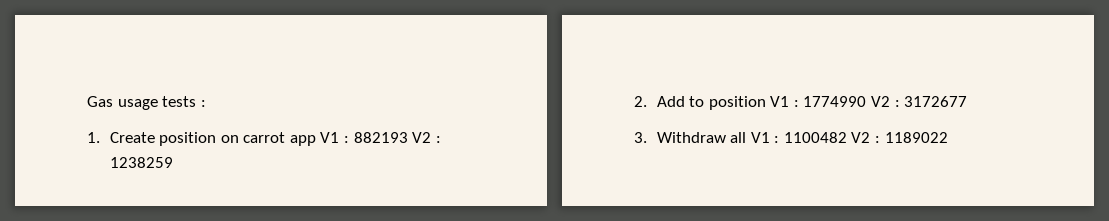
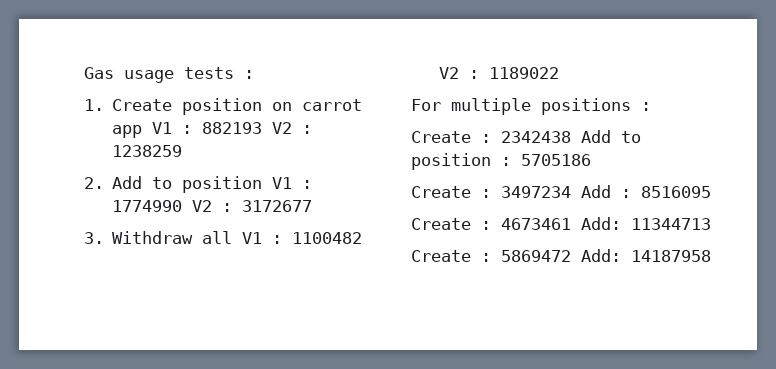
+ For multiple positions :
+ Create : 2342438 Add to position : 5705186
+ Create : 3497234 Add : 8516095
+ Create : 4673461 Add: 11344713
+ Create : 5869472 Add: 14187958

